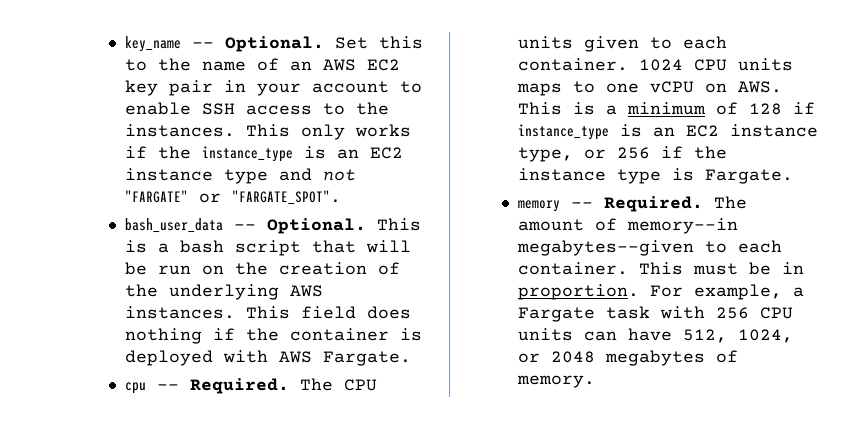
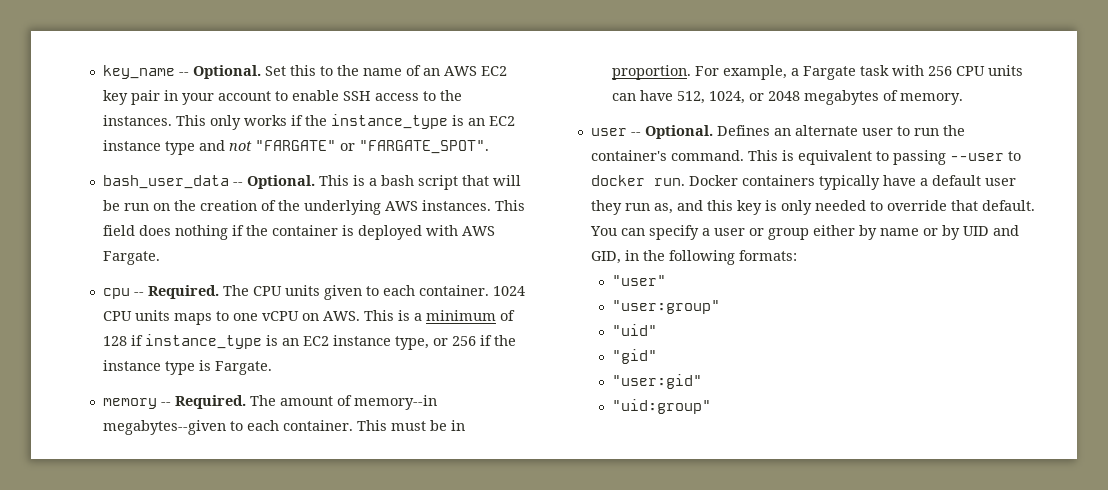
+ user -- Optional. Defines an alternate user to run the container's command. This is equivalent to passing --user to docker run. Docker containers typically have a default user they run as, and this key is only needed to override that default. You can specify a user or group either by name or by UID and GID, in the following formats:
+ "user"
+ "user:group"
+ "uid"
+ "gid"
+ "user:gid"
+ "uid:group"

